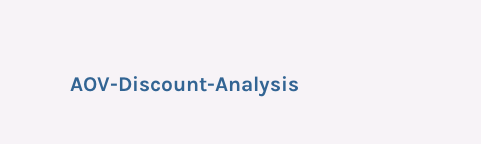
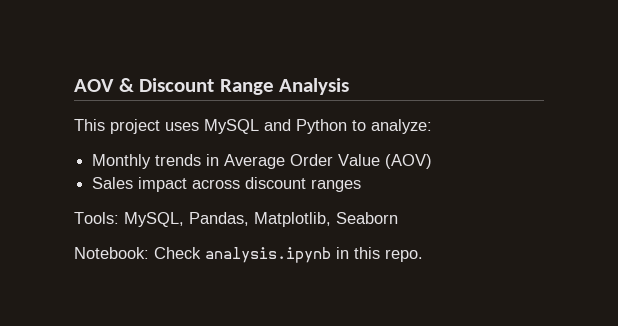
- AOV-Discount-Analysis
+ AOV & Discount Range Analysis
+ This project uses MySQL and Python to analyze:
+ Monthly trends in Average Order Value (AOV)
+ Sales impact across discount ranges
+ Tools: MySQL, Pandas, Matplotlib, Seaborn
+ Notebook: Check analysis.ipynb in this repo.

